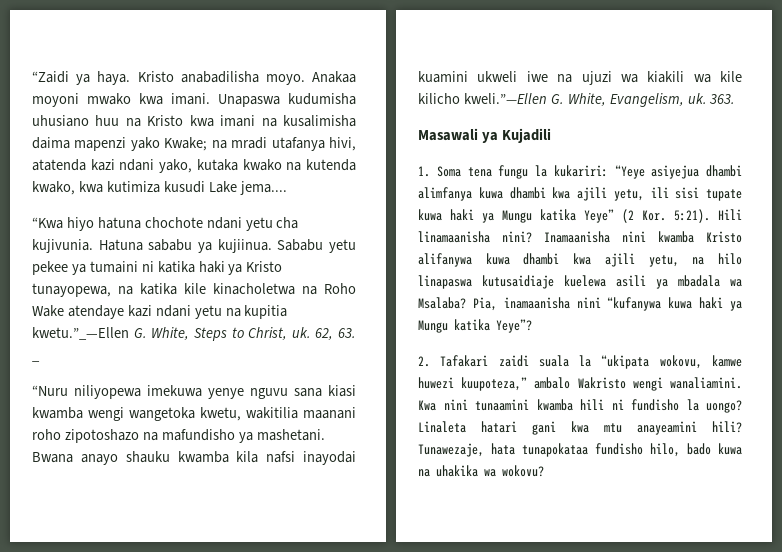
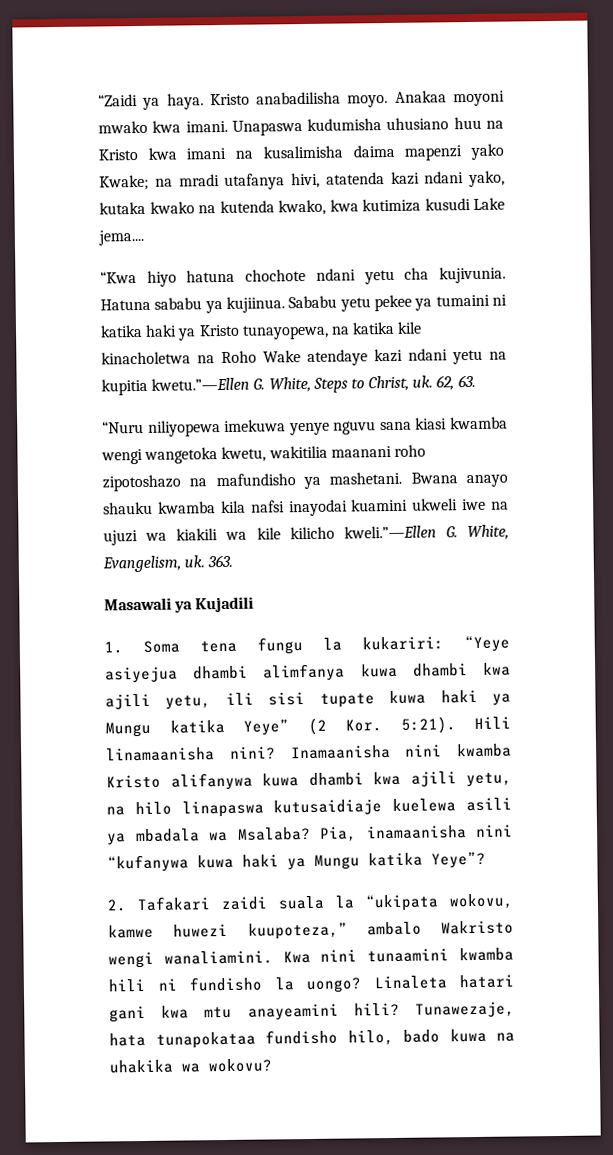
- Sababu yetu pekee ya tumaini ni katika haki ya Kristo tunayopewa, na katika kile kinacholetwa na Roho Wake atendaye kazi ndani yetu na kupitia kwetu.”_—Ellen G. White, Steps to Christ, uk.
+ Sababu yetu pekee ya tumaini ni katika haki ya Kristo tunayopewa, na katika kile kinacholetwa na Roho Wake atendaye kazi ndani yetu na kupitia kwetu.”—Ellen G. White, Steps to Christ, uk.
- 62, 63. _
+ 62, 63.

